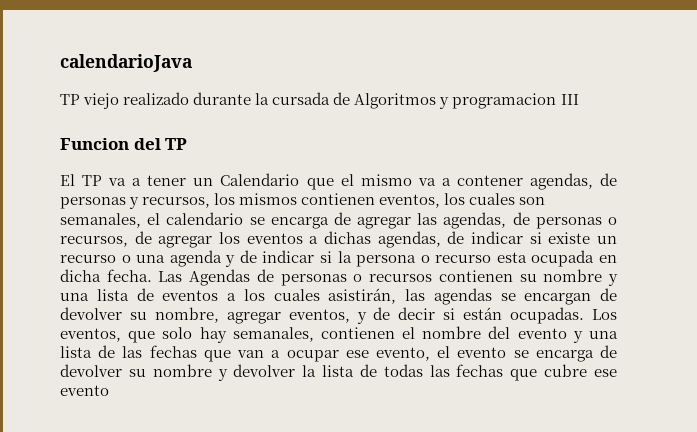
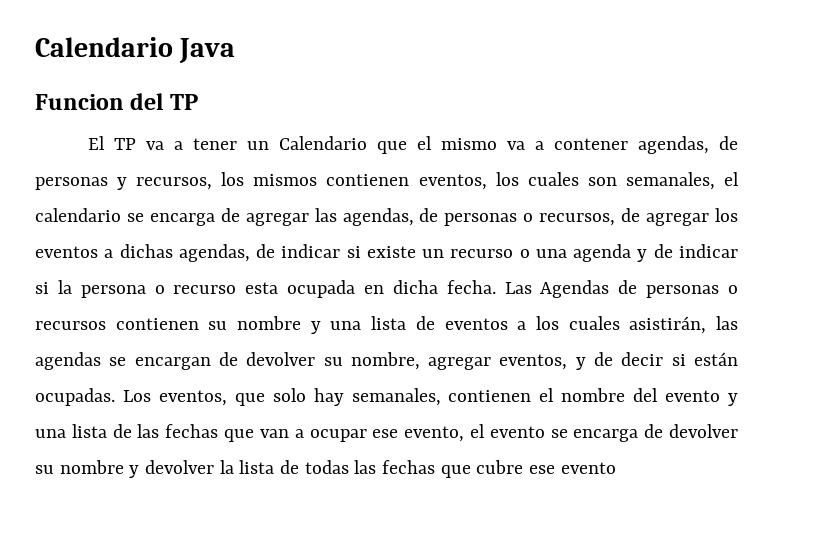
- calendarioJava
- TP viejo realizado durante la cursada de Algoritmos y programacion III
+ Calendario Java

